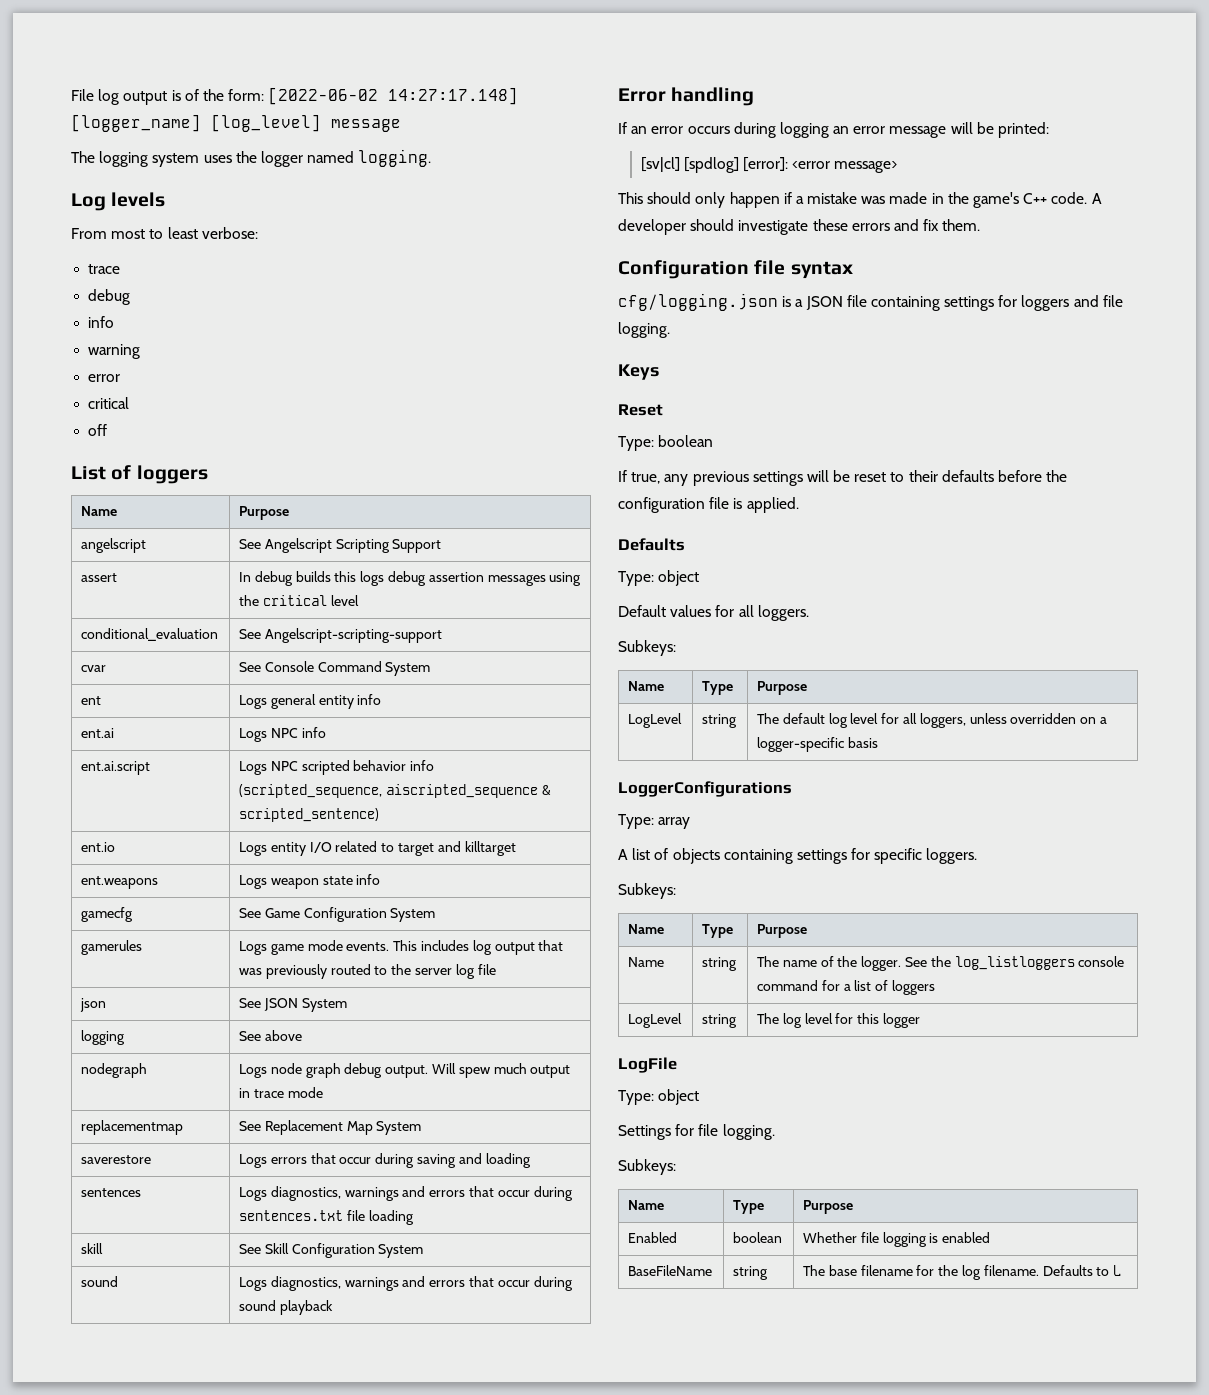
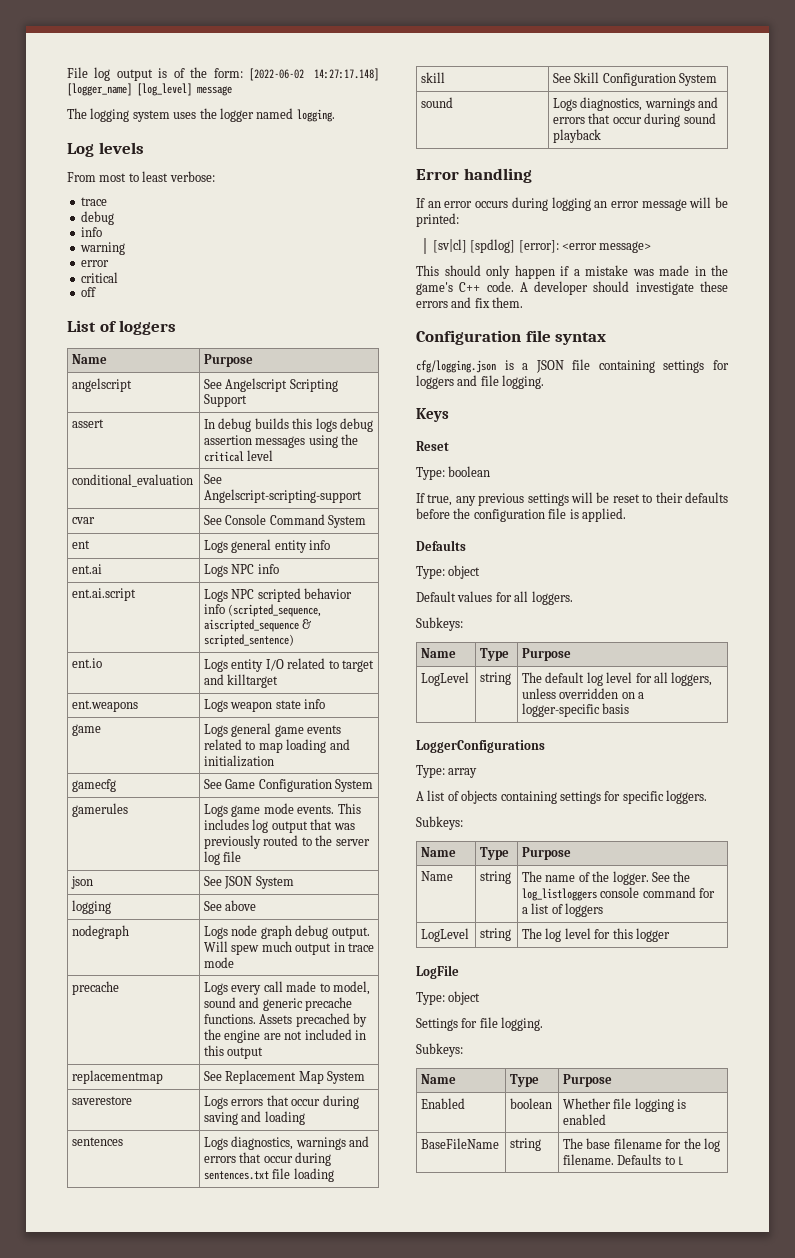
+ game | Logs general game events related to map loading and initialization
+ precache | Logs every call made to model, sound and generic precache functions. Assets precached by the engine are not included in this output

